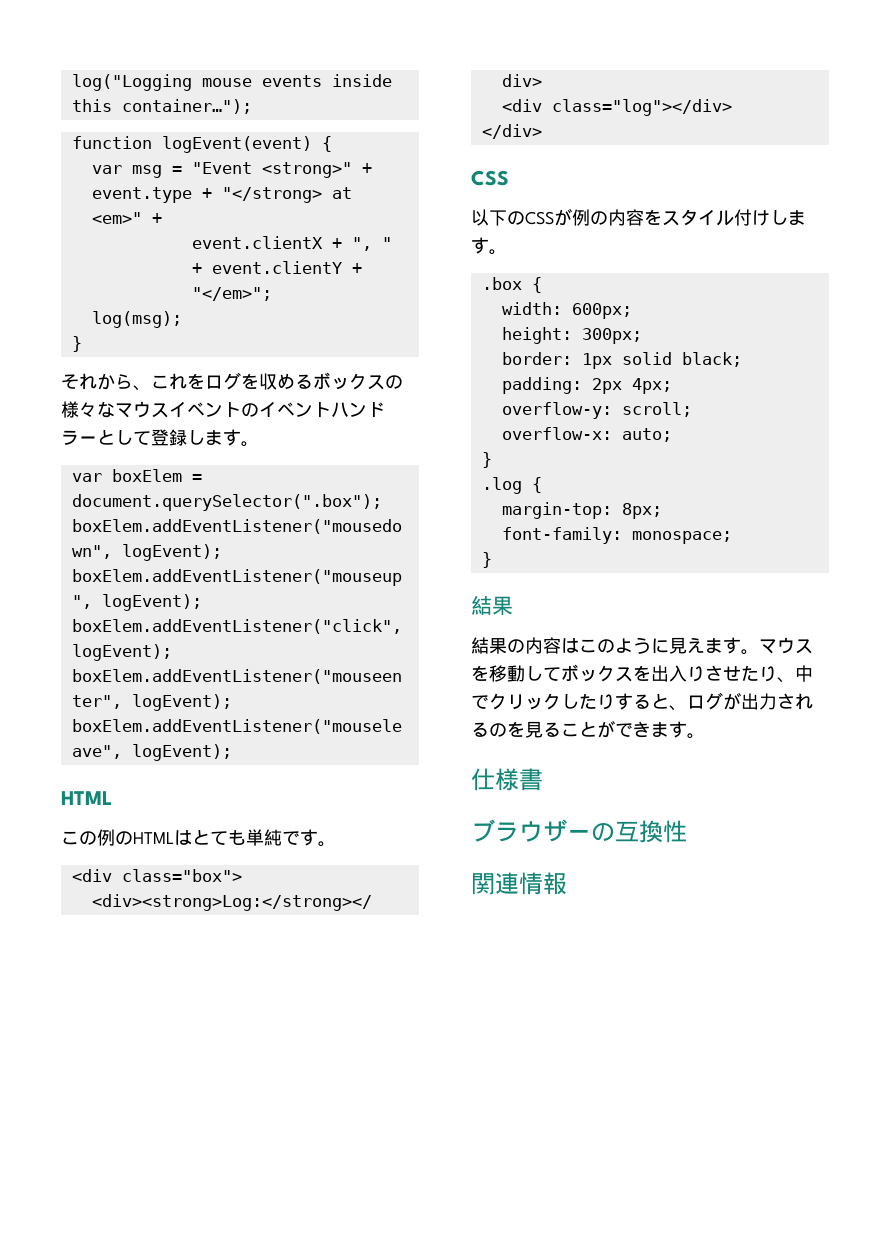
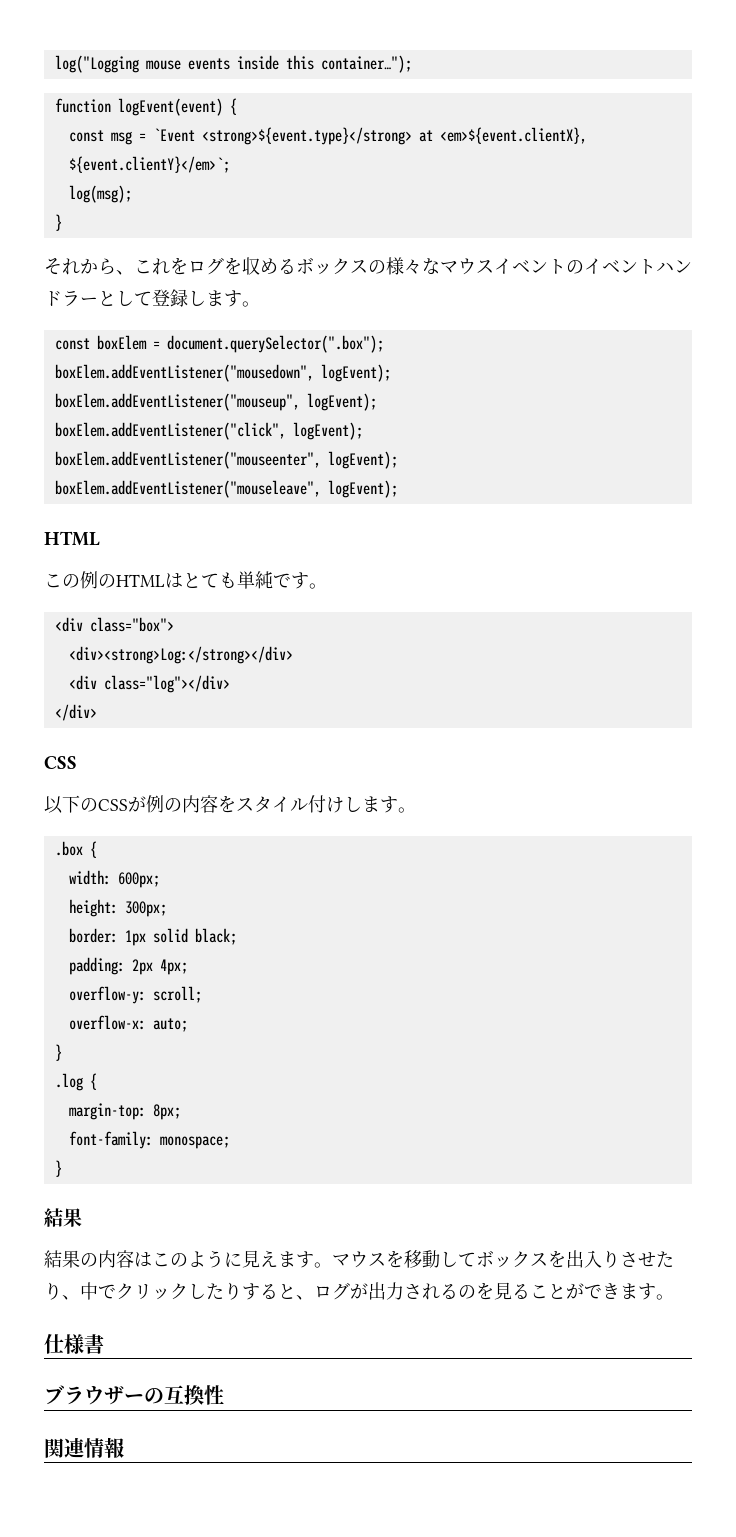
- var msg = "Event <strong>" + event.type + "</strong> at <em>" +
- event.clientX + ", " + event.clientY + "</em>";
+ const msg = `Event <strong>${event.type}</strong> at <em>${event.clientX}, ${event.clientY}</em>`;
- var boxElem = document.querySelector(".box");
+ const boxElem = document.querySelector(".box");

